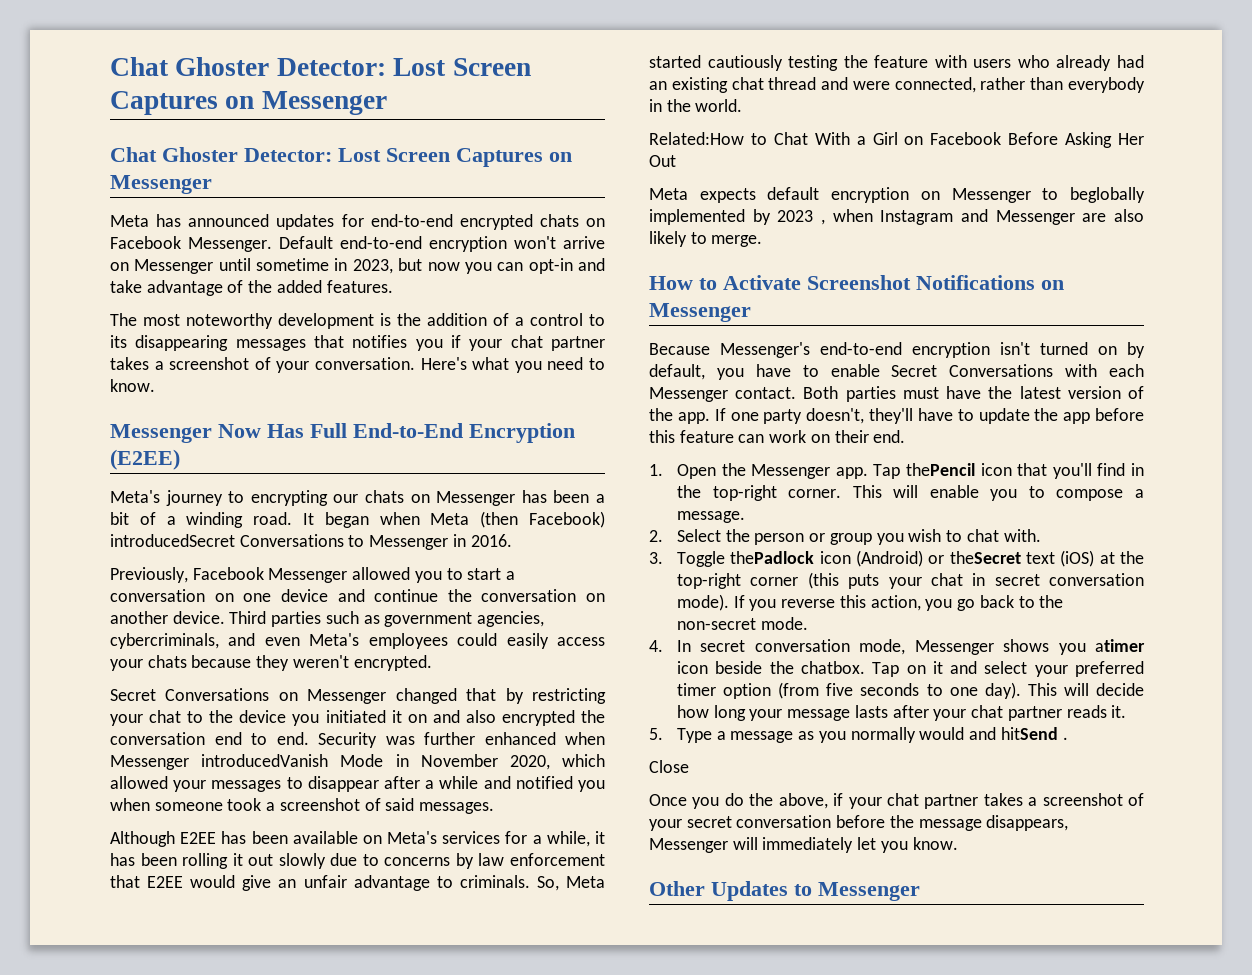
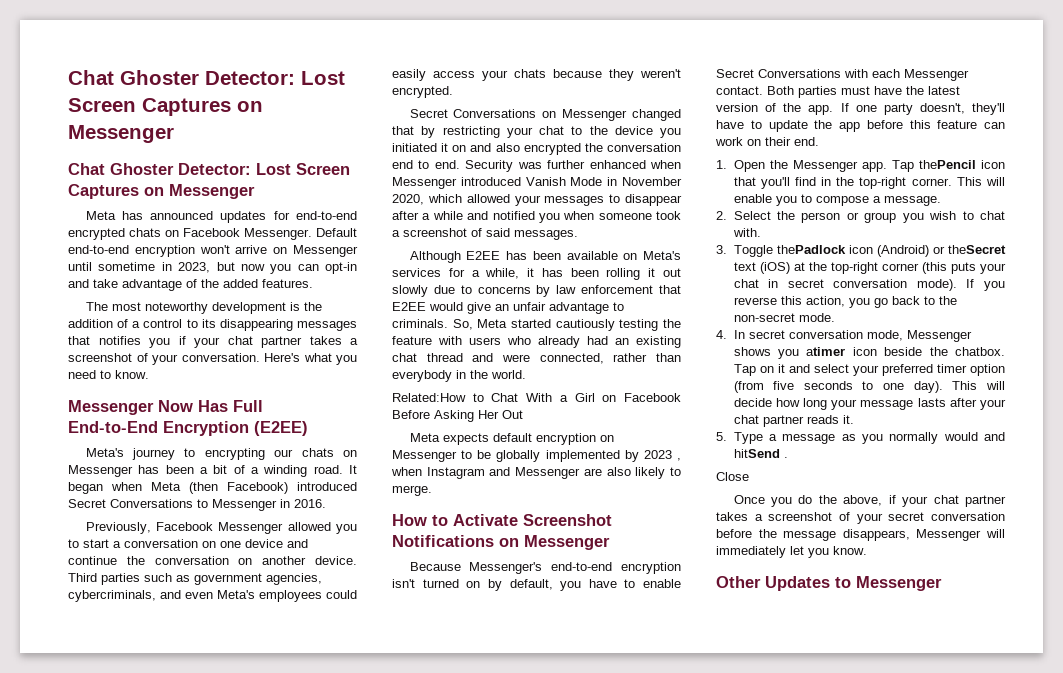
- It began when Meta (then Facebook) introducedSecret Conversations to Messenger in 2016.
+ It began when Meta (then Facebook) introduced Secret Conversations to Messenger in 2016.
- Security was further enhanced when Messenger introducedVanish Mode in November 2020, which allowed your messages to disappear after a while and notified you when someone took a screenshot of said messages.
+ Security was further enhanced when Messenger introduced Vanish Mode in November 2020, which allowed your messages to disappear after a while and notified you when someone took a screenshot of said messages.
- Meta expects default encryption on Messenger to beglobally implemented by 2023 , when Instagram and Messenger are also likely to merge.
+ Meta expects default encryption on Messenger to be globally implemented by 2023 , when Instagram and Messenger are also likely to merge.

